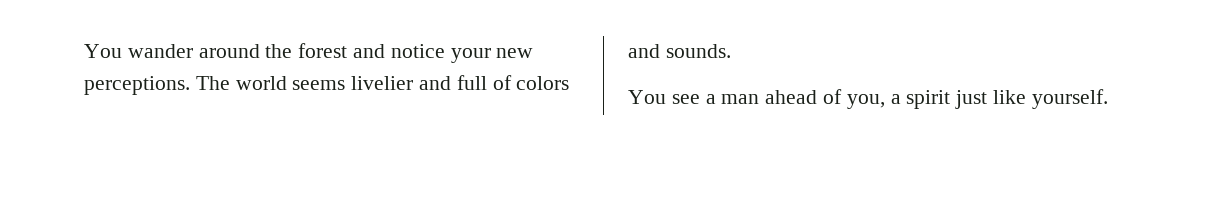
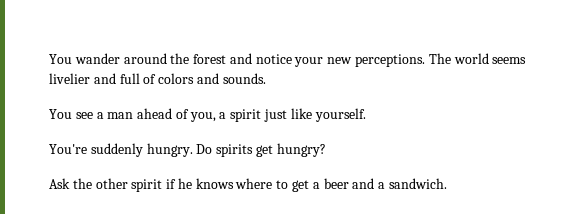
+ You're suddenly hungry. Do spirits get hungry?
+ Ask the other spirit if he knows where to get a beer and a sandwich.

